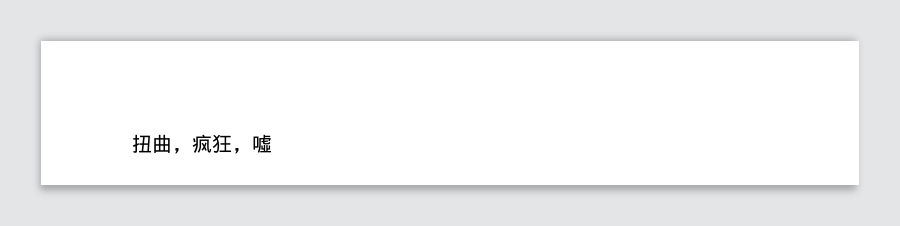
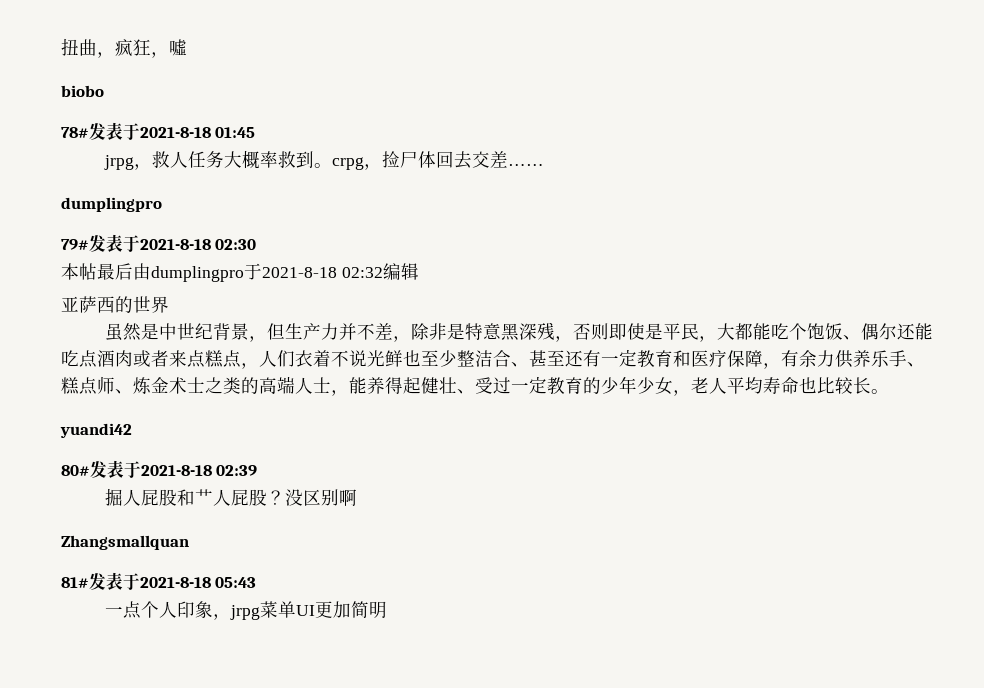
+ biobo
+ 78#发表于2021-8-18 01:45
+ jrpg，救人任务大概率救到。crpg，捡尸体回去交差……
+ dumplingpro
+ 79#发表于2021-8-18 02:30
+ 本帖最后由dumplingpro于2021-8-18 02:32编辑
+ 亚萨西的世界
+ 虽然是中世纪背景，但生产力并不差，除非是特意黑深残，否则即使是平民，大都能吃个饱饭、偶尔还能吃点酒肉或者来点糕点，人们衣着不说光鲜也至少整洁合、甚至还有一定教育和医疗保障，有余力供养乐手、糕点师、炼金术士之类的高端人士，能养得起健壮、受过一定教育的少年少女，老人平均寿命也比较长。
+ yuandi42
+ 80#发表于2021-8-18 02:39
+ 掘人屁股和艹人屁股？没区别啊
+ Zhangsmallquan
+ 81#发表于2021-8-18 05:43
+ 一点个人印象，jrpg菜单UI更加简明

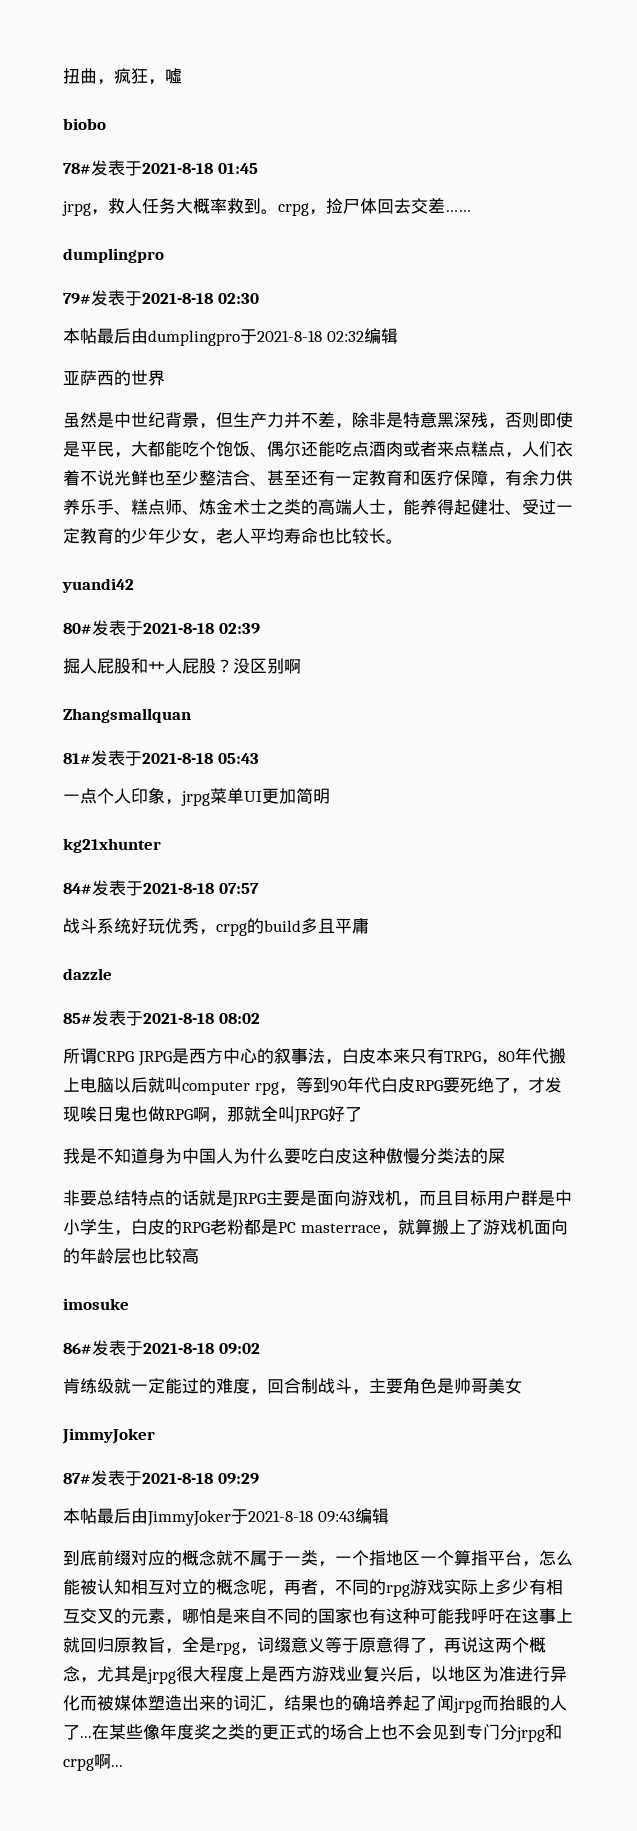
+ kg21xhunter
+ 84#发表于2021-8-18 07:57
+ 战斗系统好玩优秀，crpg的build多且平庸
+ dazzle
+ 85#发表于2021-8-18 08:02
+ 所谓CRPG JRPG是西方中心的叙事法，白皮本来只有TRPG，80年代搬上电脑以后就叫computer rpg，等到90年代白皮RPG要死绝了，才发现唉日鬼也做RPG啊，那就全叫JRPG好了
+ 我是不知道身为中国人为什么要吃白皮这种傲慢分类法的屎
+ 非要总结特点的话就是JRPG主要是面向游戏机，而且目标用户群是中小学生，白皮的RPG老粉都是PC masterrace，就算搬上了游戏机面向的年龄层也比较高
+ imosuke
+ 86#发表于2021-8-18 09:02
+ 肯练级就一定能过的难度，回合制战斗，主要角色是帅哥美女
+ JimmyJoker
+ 87#发表于2021-8-18 09:29
+ 本帖最后由JimmyJoker于2021-8-18 09:43编辑
+ 到底前缀对应的概念就不属于一类，一个指地区一个算指平台，怎么能被认知相互对立的概念呢，再者，不同的rpg游戏实际上多少有相互交叉的元素，哪怕是来自不同的国家也有这种可能我呼吁在这事上就回归原教旨，全是rpg，词缀意义等于原意得了，再说这两个概念，尤其是jrpg很大程度上是西方游戏业复兴后，以地区为准进行异化而被媒体塑造出来的词汇，结果也的确培养起了闻jrpg而抬眼的人了...在某些像年度奖之类的更正式的场合上也不会见到专门分jrpg和crpg啊...

